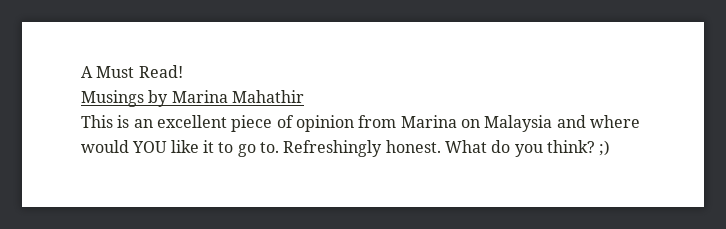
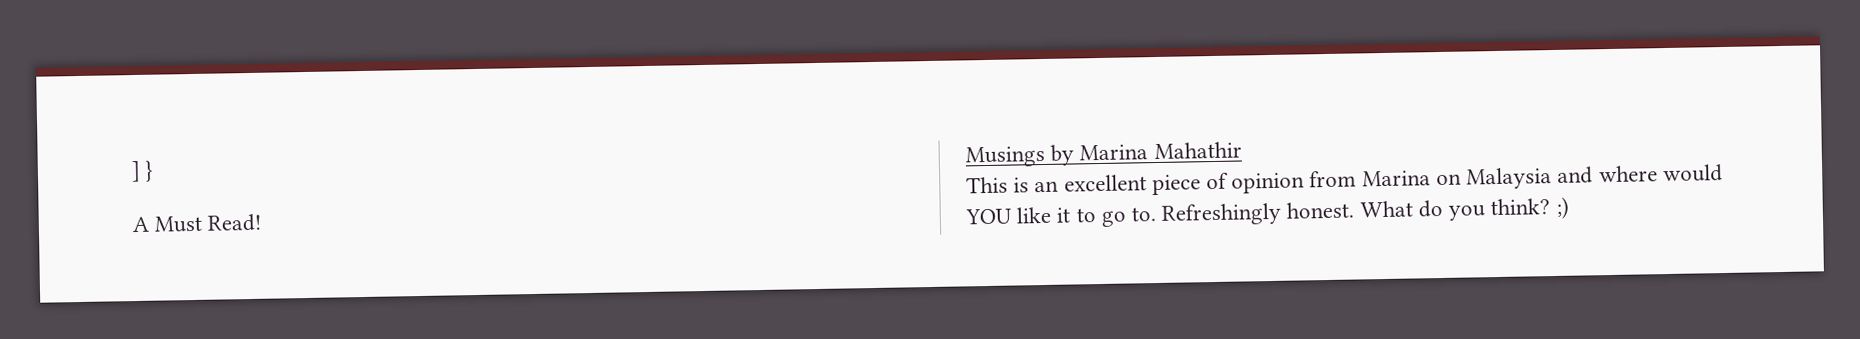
+ ] }

